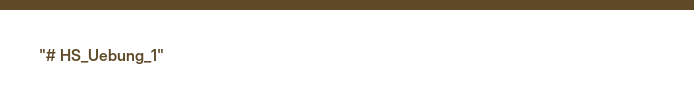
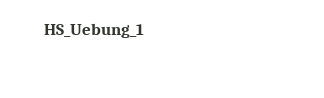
- "# HS_Uebung_1"
+ HS_Uebung_1

